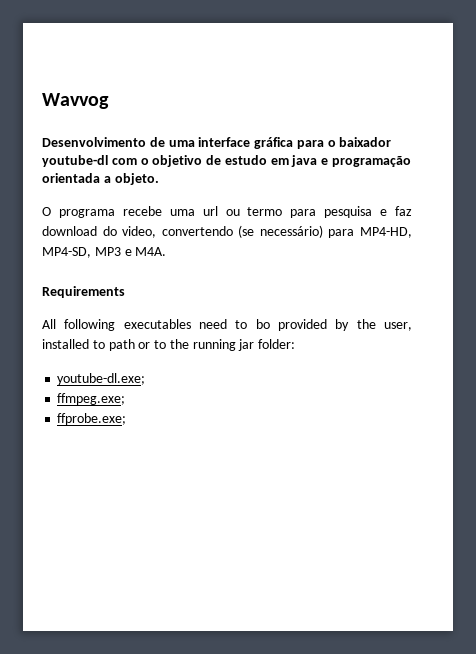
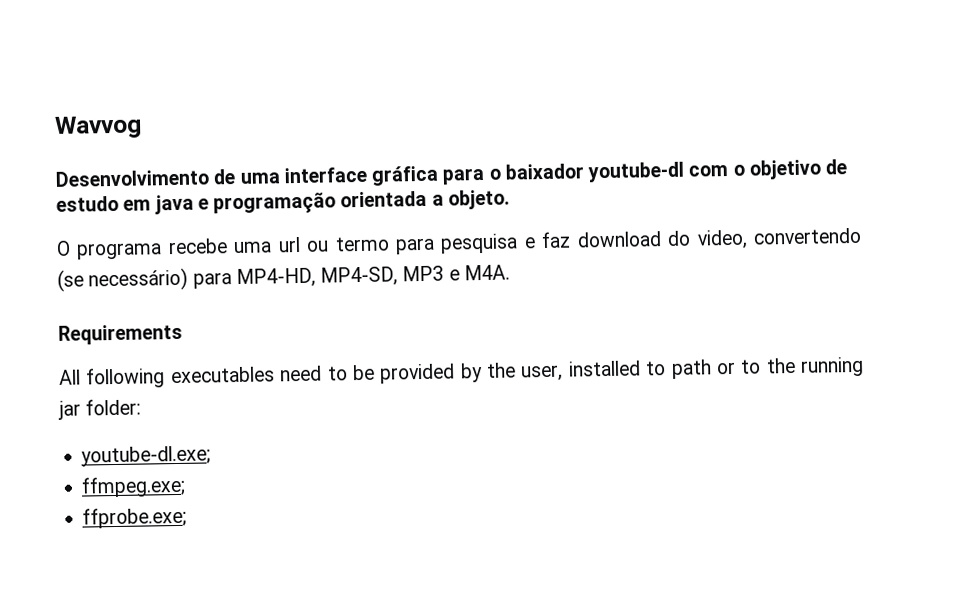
- All following executables need to bo provided by the user, installed to path or to the running jar folder:
+ All following executables need to be provided by the user, installed to path or to the running jar folder:

